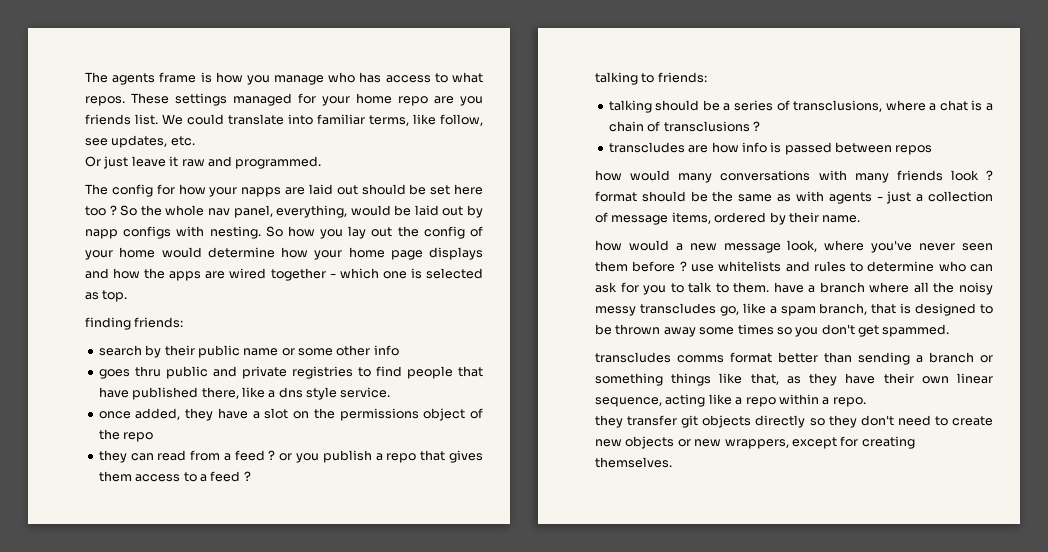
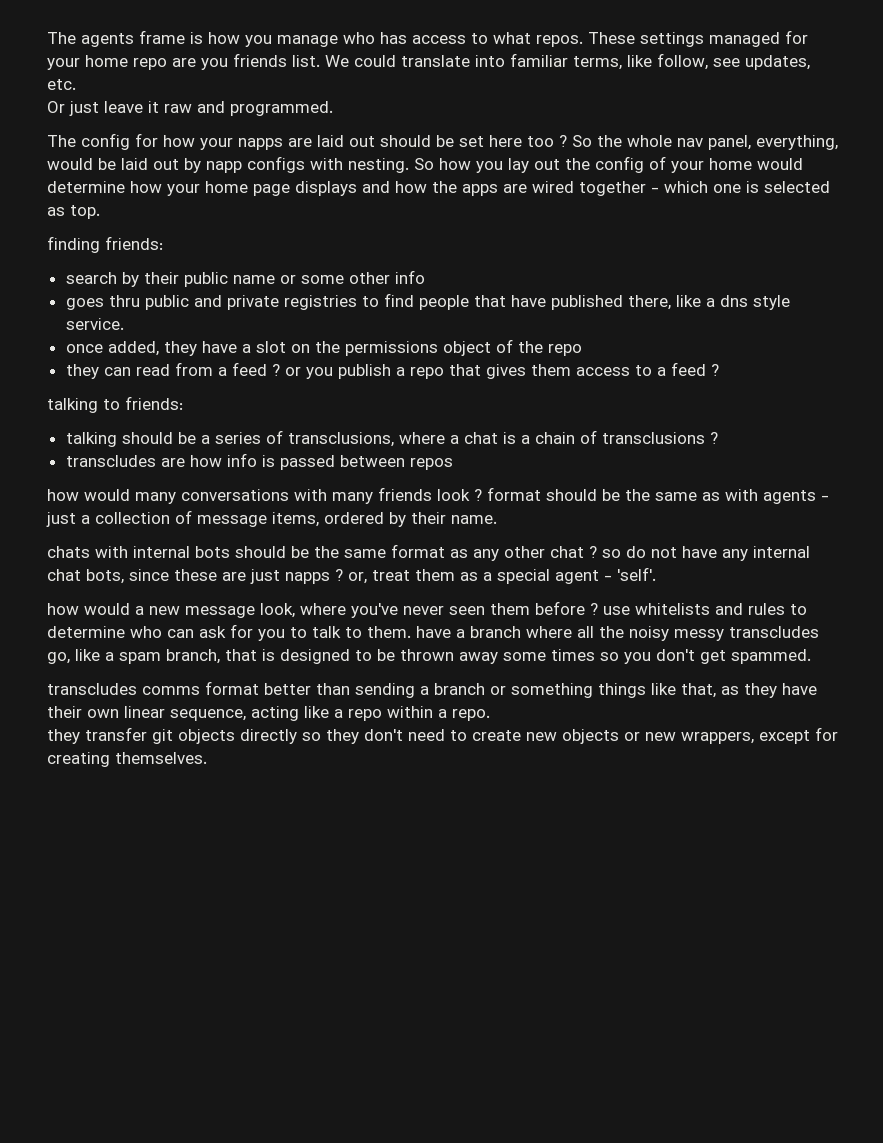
+ chats with internal bots should be the same format as any other chat ? so do not have any internal chat bots, since these are just napps ? or, treat them as a special agent - 'self'.

